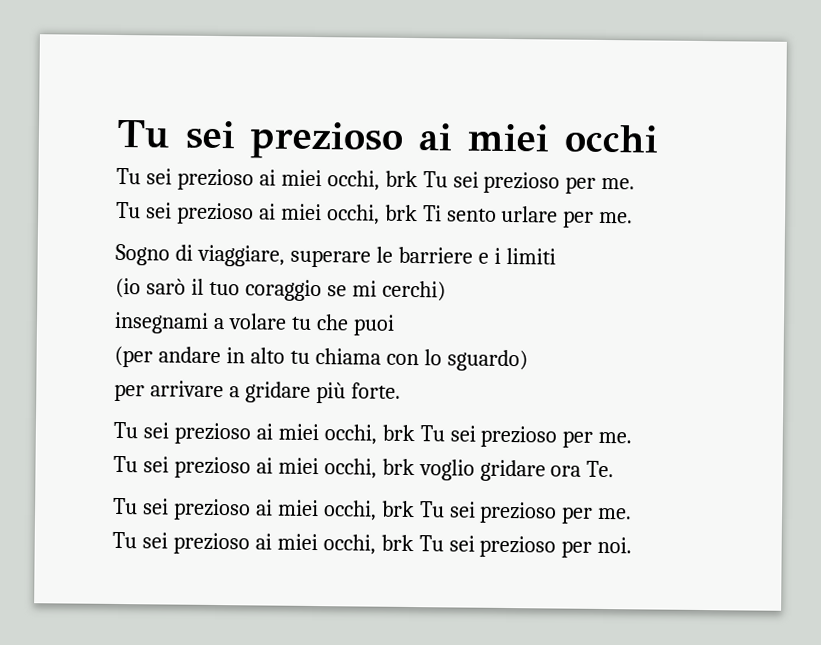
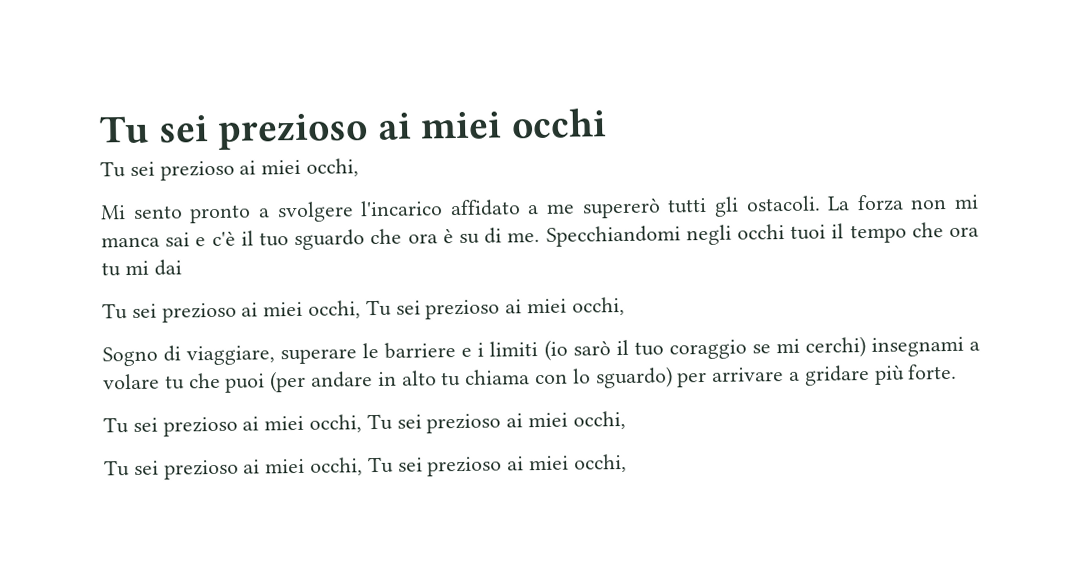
  Tu sei prezioso ai miei occhi
- Tu sei prezioso ai miei occhi, brk Tu sei prezioso per me.
- Tu sei prezioso ai miei occhi, brk Ti sento urlare per me.
+ Tu sei prezioso ai miei occhi,
+ Mi sento pronto a svolgere l'incarico affidato a me supererò tutti gli ostacoli. La forza non mi manca sai e c'è il tuo sguardo che ora è su di me. Specchiandomi negli occhi tuoi il tempo che ora tu mi dai
+ Tu sei prezioso ai miei occhi, Tu sei prezioso ai miei occhi,
- Sogno di viaggiare, superare le barriere e i limiti
- (io sarò il tuo coraggio se mi cerchi)
- insegnami a volare tu che puoi
- (per andare in alto tu chiama con lo sguardo)
- per arrivare a gridare più forte.
- Tu sei prezioso ai miei occhi, brk Tu sei prezioso per me.
- Tu sei prezioso ai miei occhi, brk voglio gridare ora Te.
- Tu sei prezioso ai miei occhi, brk Tu sei prezioso per me.
- Tu sei prezioso ai miei occhi, brk Tu sei prezioso per noi.
+ Sogno di viaggiare, superare le barriere e i limiti (io sarò il tuo coraggio se mi cerchi) insegnami a volare tu che puoi (per andare in alto tu chiama con lo sguardo) per arrivare a gridare più forte.
+ Tu sei prezioso ai miei occhi, Tu sei prezioso ai miei occhi,
+ Tu sei prezioso ai miei occhi, Tu sei prezioso ai miei occhi,

